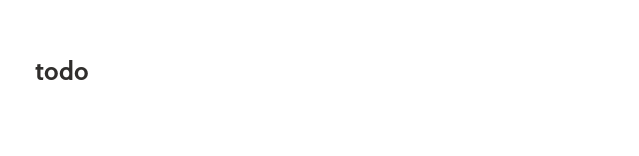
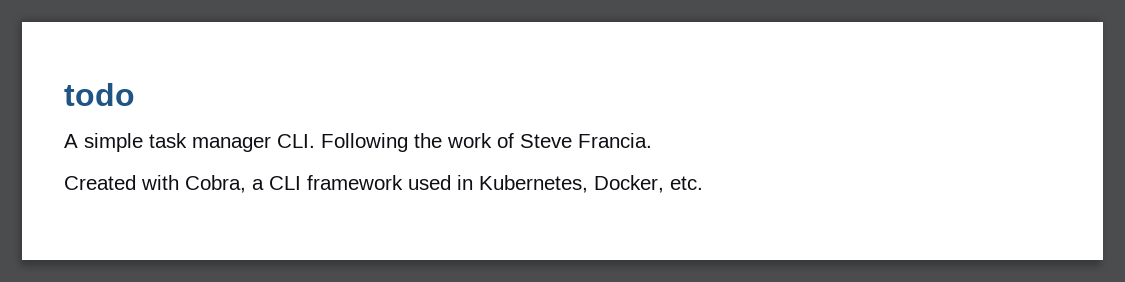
+ A simple task manager CLI. Following the work of Steve Francia.
+ Created with Cobra, a CLI framework used in Kubernetes, Docker, etc.

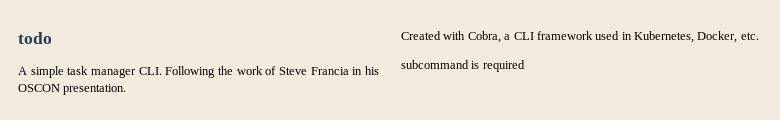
- A simple task manager CLI. Following the work of Steve Francia.
+ A simple task manager CLI. Following the work of Steve Francia in his OSCON presentation.
+ subcommand is required

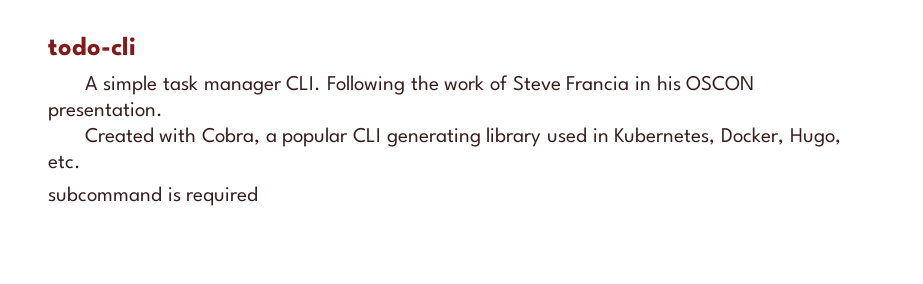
- todo
+ todo-cli
- Created with Cobra, a CLI framework used in Kubernetes, Docker, etc.
+ Created with Cobra, a popular CLI generating library used in Kubernetes, Docker, Hugo, etc.

